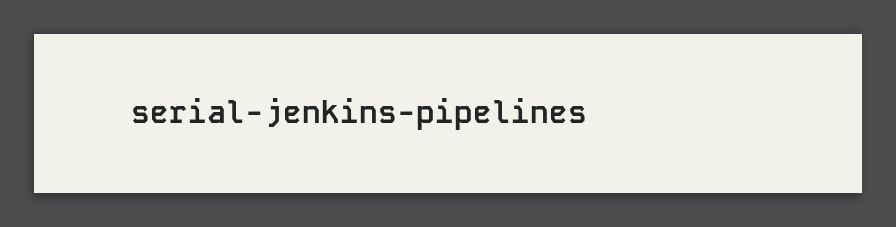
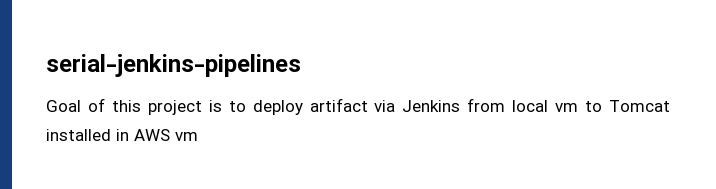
+ Goal of this project is to deploy artifact via Jenkins from local vm to Tomcat installed in AWS vm

